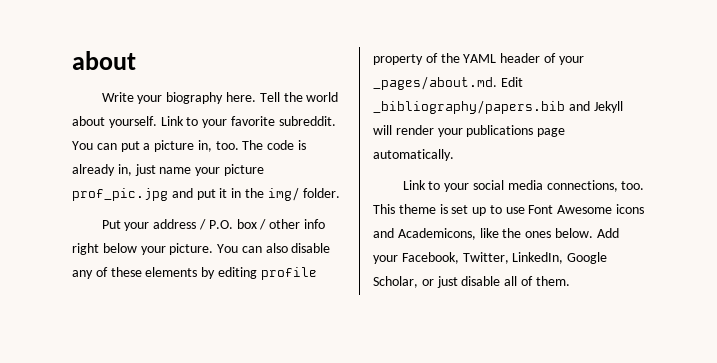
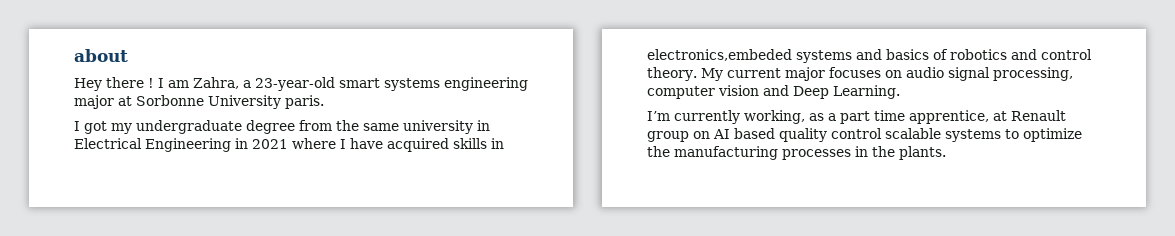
- Write your biography here. Tell the world about yourself. Link to your favorite subreddit. You can put a picture in, too. The code is already in, just name your picture prof_pic.jpg and put it in the img/ folder.
- Put your address / P.O. box / other info right below your picture. You can also disable any of these elements by editing profile property of the YAML header of your _pages/about.md. Edit _bibliography/papers.bib and Jekyll will render your publications page automatically.
- Link to your social media connections, too. This theme is set up to use Font Awesome icons and Academicons, like the ones below. Add your Facebook, Twitter, LinkedIn, Google Scholar, or just disable all of them.
+ Hey there ! I am Zahra, a 23-year-old smart systems engineering major at Sorbonne University paris.
+ I got my undergraduate degree from the same university in Electrical Engineering in 2021 where I have acquired skills in electronics,embeded systems and basics of robotics and control theory. My current major focuses on audio signal processing, computer vision and Deep Learning.
+ I’m currently working, as a part time apprentice, at Renault group on AI based quality control scalable systems to optimize the manufacturing processes in the plants.

